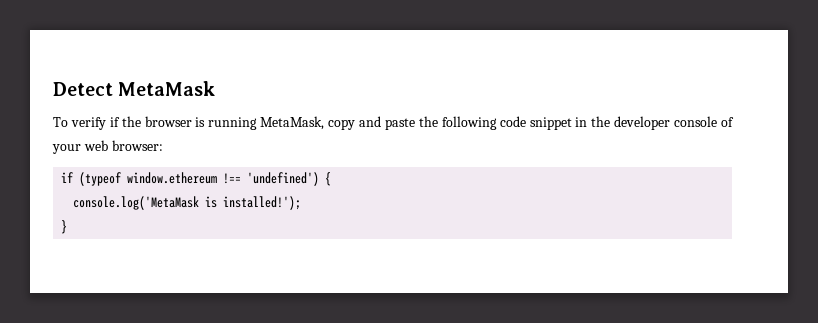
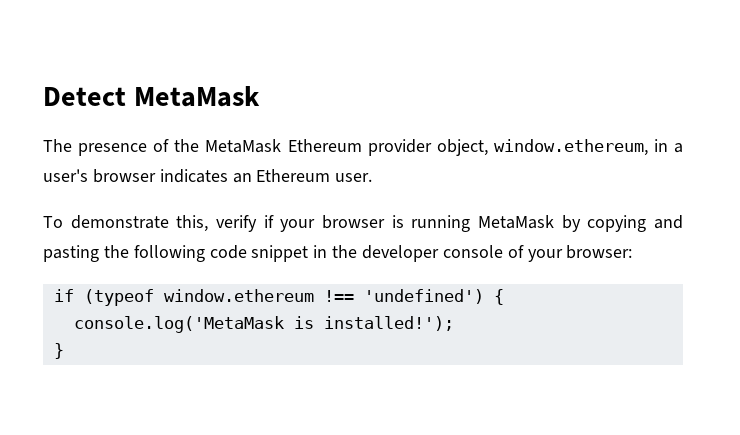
+ The presence of the MetaMask Ethereum provider object, window.ethereum, in a user's browser indicates an Ethereum user.
- To verify if the browser is running MetaMask, copy and paste the following code snippet in the developer console of your web browser:
+ To demonstrate this, verify if your browser is running MetaMask by copying and pasting the following code snippet in the developer console of your browser:

